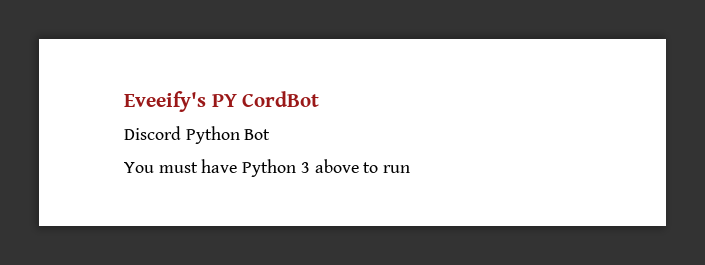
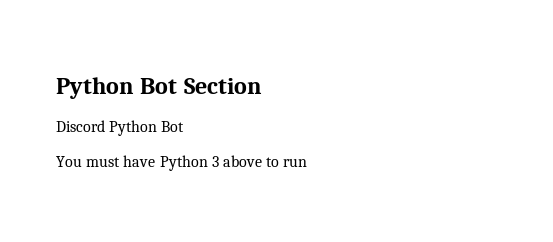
- Eveeify's PY CordBot
+ Python Bot Section

